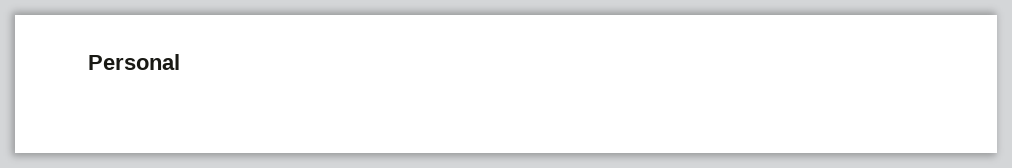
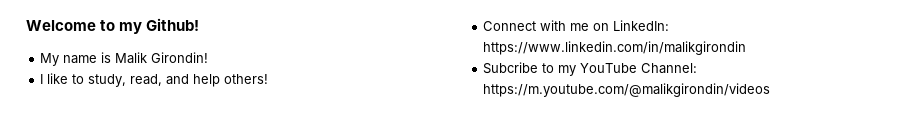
- Personal
+ Welcome to my Github!
+ My name is Malik Girondin!
+ I like to study, read, and help others!
+ Connect with me on LinkedIn: https://www.linkedin.com/in/malikgirondin
+ Subcribe to my YouTube Channel: https://m.youtube.com/@malikgirondin/videos

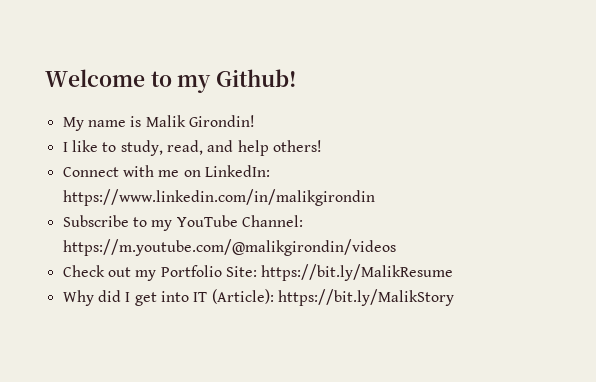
- Subcribe to my YouTube Channel: https://m.youtube.com/@malikgirondin/videos
+ Subscribe to my YouTube Channel: https://m.youtube.com/@malikgirondin/videos
+ Check out my Portfolio Site: https://bit.ly/MalikResume
+ Why did I get into IT (Article): https://bit.ly/MalikStory

